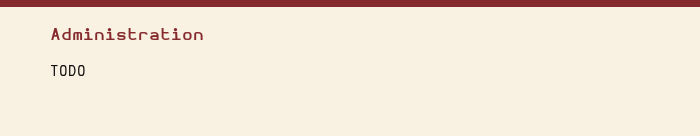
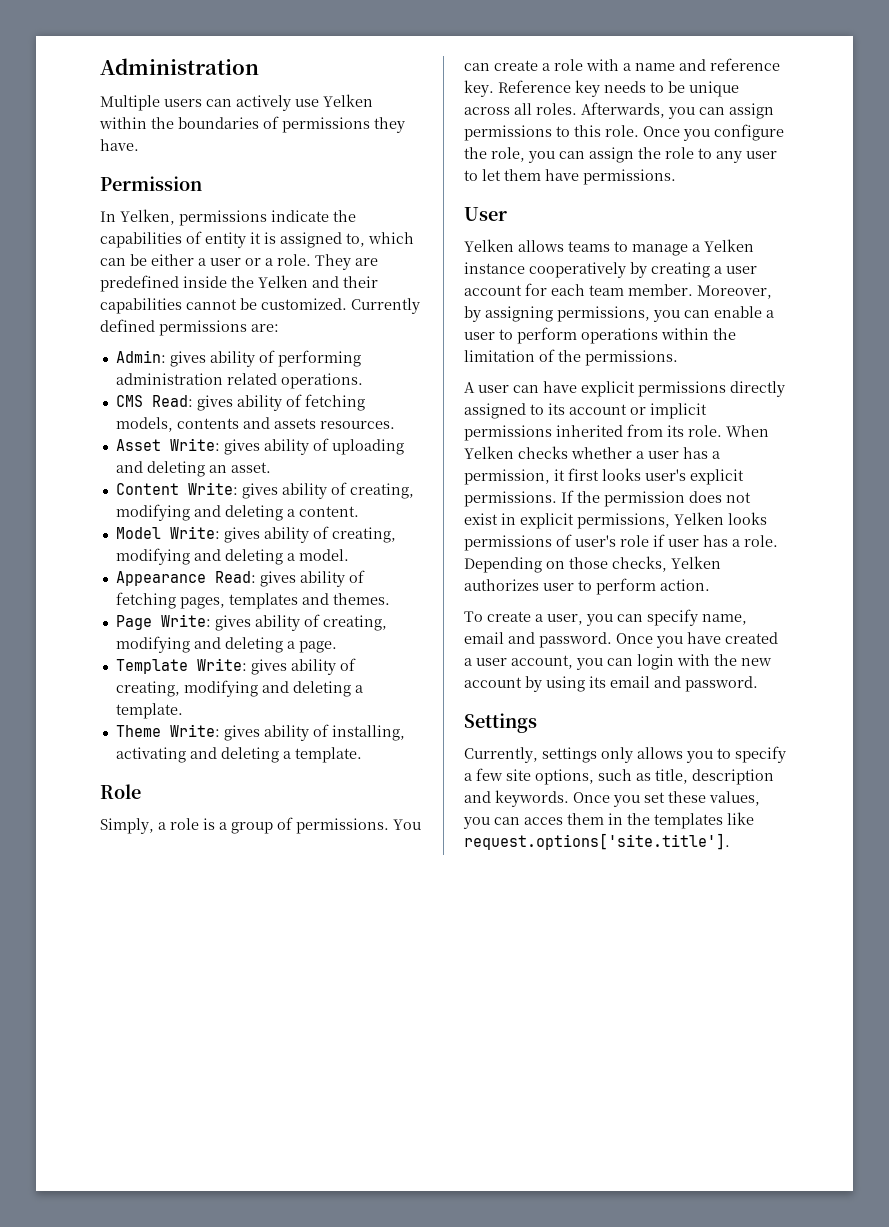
- TODO
+ Multiple users can actively use Yelken within the boundaries of permissions they have.
+ Permission
+ In Yelken, permissions indicate the capabilities of entity it is assigned to, which can be either a user or a role. They are predefined inside the Yelken and their capabilities cannot be customized. Currently defined permissions are:
+ Admin: gives ability of performing administration related operations.
+ CMS Read: gives ability of fetching models, contents and assets resources.
+ Asset Write: gives ability of uploading and deleting an asset.
+ Content Write: gives ability of creating, modifying and deleting a content.
+ Model Write: gives ability of creating, modifying and deleting a model.
+ Appearance Read: gives ability of fetching pages, templates and themes.
+ Page Write: gives ability of creating, modifying and deleting a page.
+ Template Write: gives ability of creating, modifying and deleting a template.
+ Theme Write: gives ability of installing, activating and deleting a template.
+ Role
+ Simply, a role is a group of permissions. You can create a role with a name and reference key. Reference key needs to be unique across all roles. Afterwards, you can assign permissions to this role. Once you configure the role, you can assign the role to any user to let them have permissions.
+ User
+ Yelken allows teams to manage a Yelken instance cooperatively by creating a user account for each team member. Moreover, by assigning permissions, you can enable a user to perform operations within the limitation of the permissions.
+ A user can have explicit permissions directly assigned to its account or implicit permissions inherited from its role. When Yelken checks whether a user has a permission, it first looks user's explicit permissions. If the permission does not exist in explicit permissions, Yelken looks permissions of user's role if user has a role. Depending on those checks, Yelken authorizes user to perform action.
+ To create a user, you can specify name, email and password. Once you have created a user account, you can login with the new account by using its email and password.
+ Settings
+ Currently, settings only allows you to specify a few site options, such as title, description and keywords. Once you set these values, you can acces them in the templates like request.options['site.title'].

